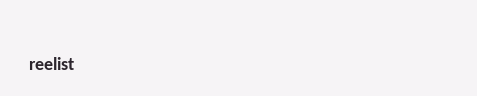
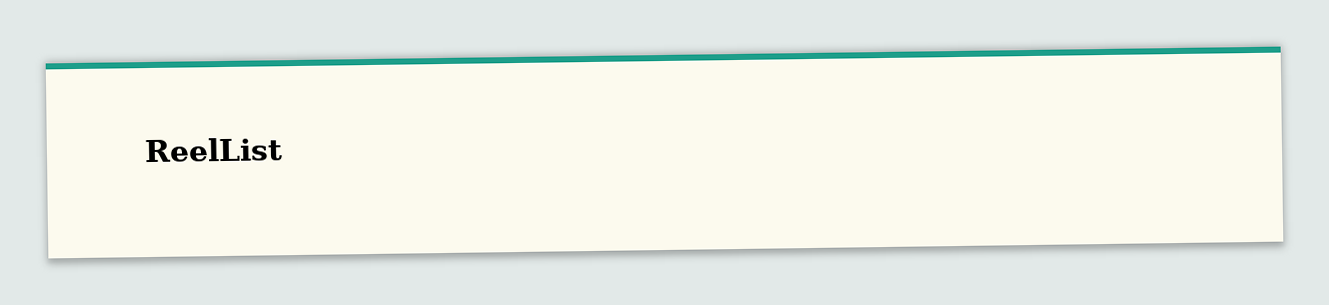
- reelist
+ ReelList

